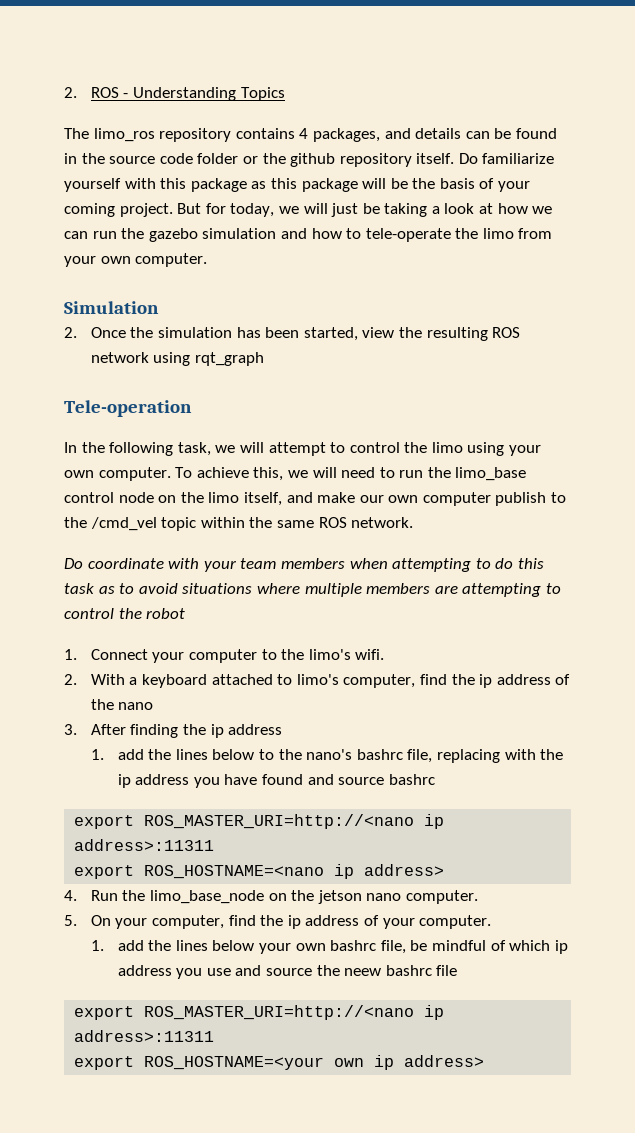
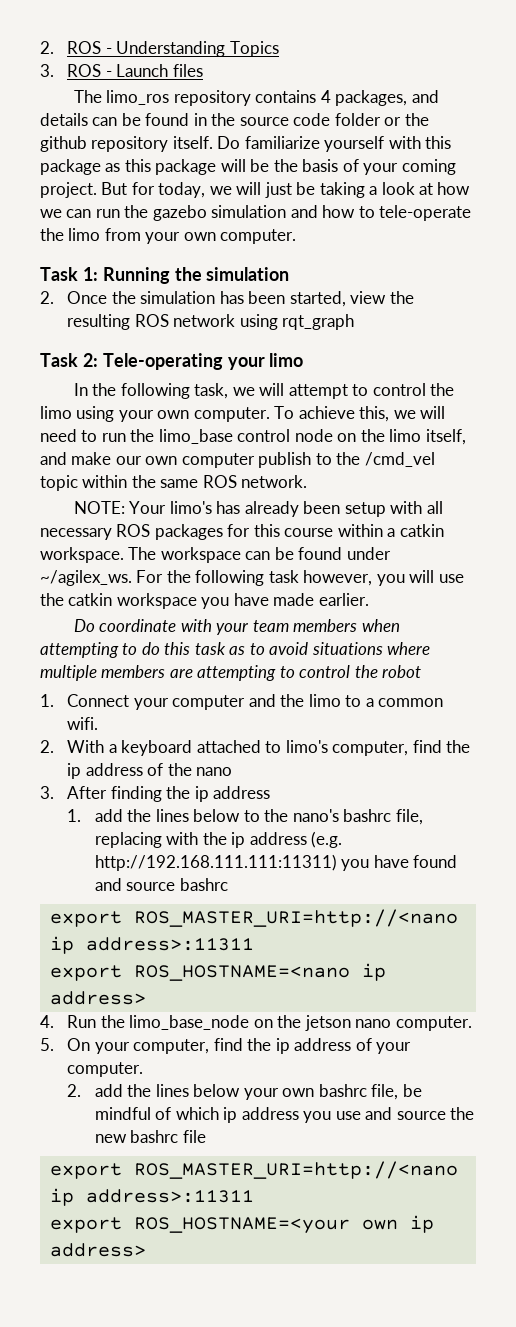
+ 3. ROS - Launch files
- Simulation
+ Task 1: Running the simulation
- Tele-operation
+ Task 2: Tele-operating your limo
+ NOTE: Your limo's has already been setup with all necessary ROS packages for this course within a catkin workspace. The workspace can be found under ~/agilex_ws. For the following task however, you will use the catkin workspace you have made earlier.
- 1. Connect your computer to the limo's wifi.
+ 1. Connect your computer and the limo to a common wifi.
- 1. add the lines below to the nano's bashrc file, replacing with the ip address you have found and source bashrc
+ 1. add the lines below to the nano's bashrc file, replacing with the ip address (e.g. http://192.168.111.111:11311) you have found and source bashrc
- 1. add the lines below your own bashrc file, be mindful of which ip address you use and source the neew bashrc file
+ 2. add the lines below your own bashrc file, be mindful of which ip address you use and source the new bashrc file

